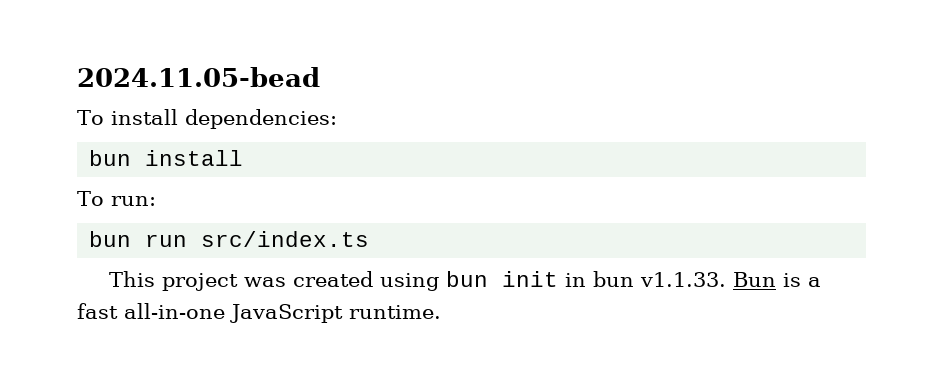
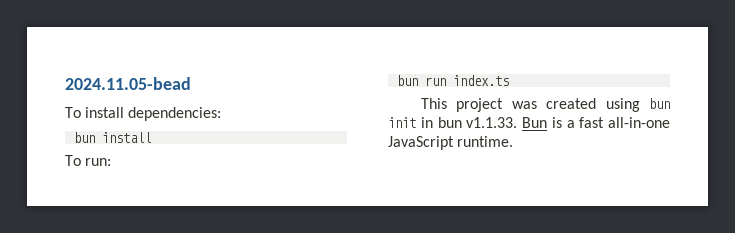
- bun run src/index.ts
+ bun run index.ts

